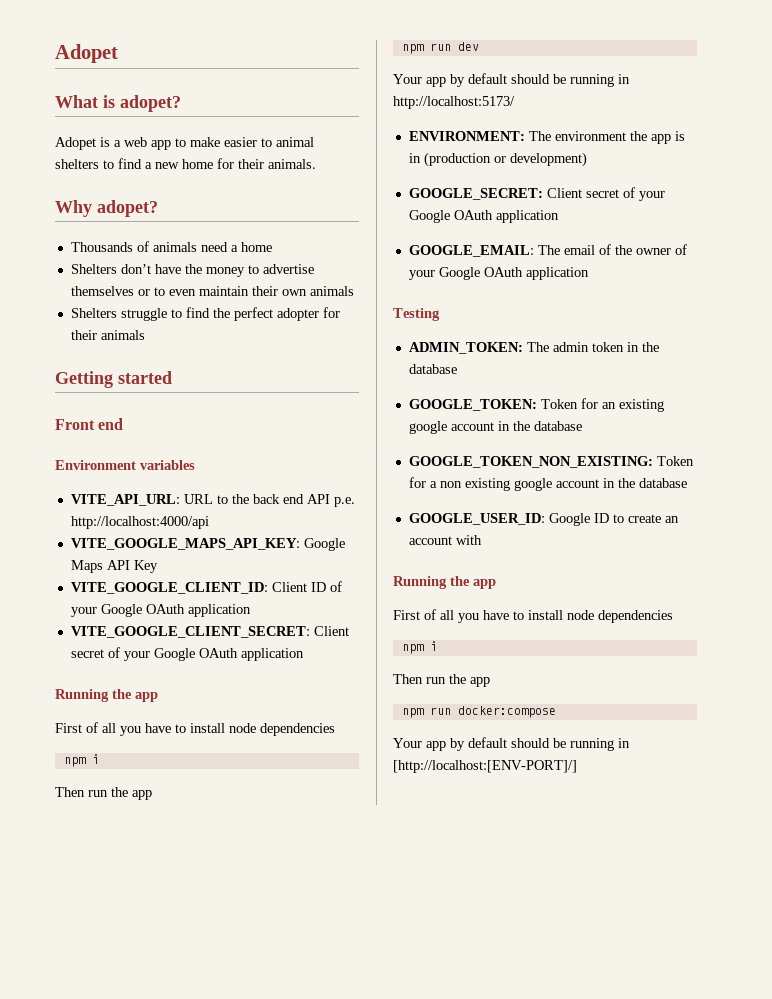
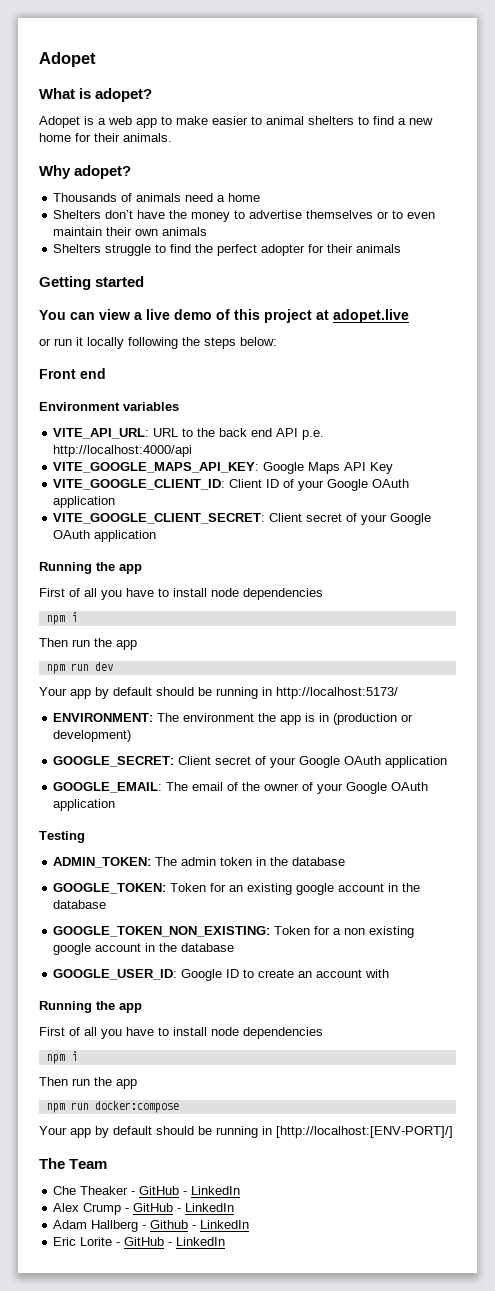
+ You can view a live demo of this project at adopet.live
+ or run it locally following the steps below:
+ The Team
+ Che Theaker - GitHub - LinkedIn
+ Alex Crump - GitHub - LinkedIn
+ Adam Hallberg - Github - LinkedIn
+ Eric Lorite - GitHub - LinkedIn

